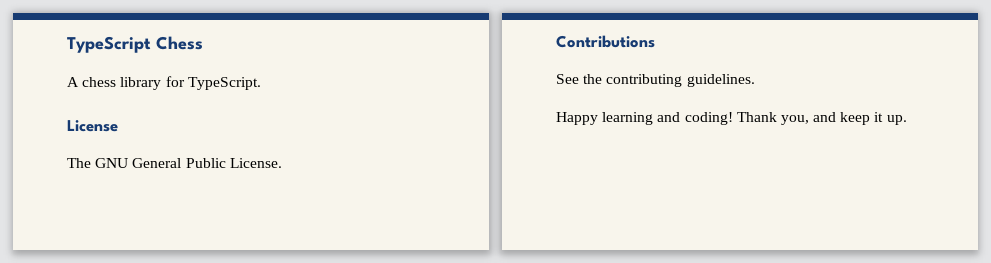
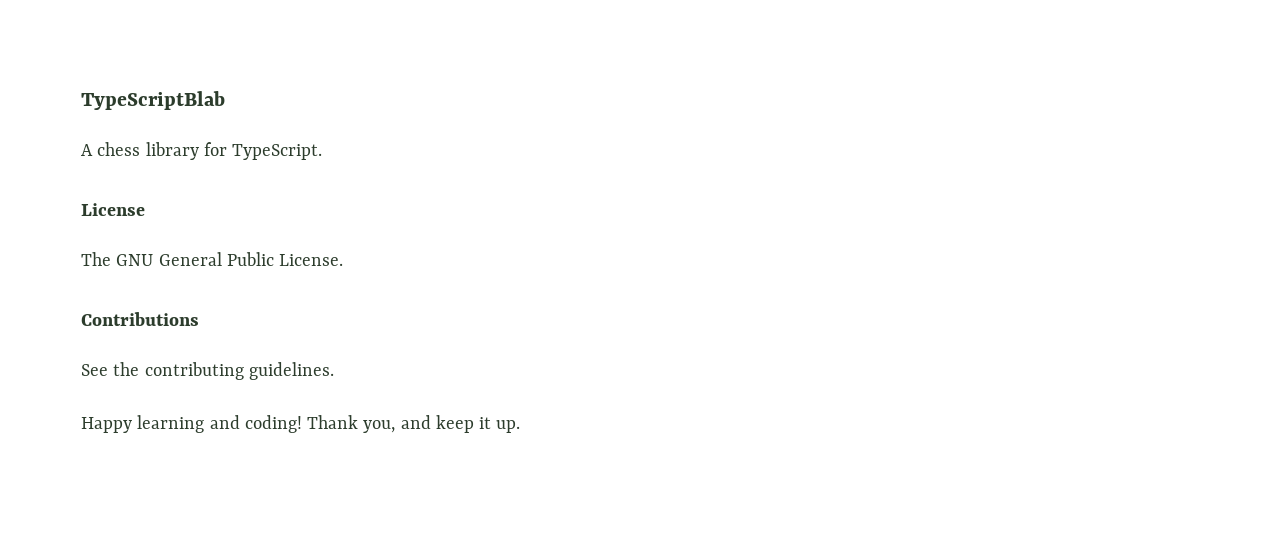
- TypeScript Chess
+ TypeScriptBlab

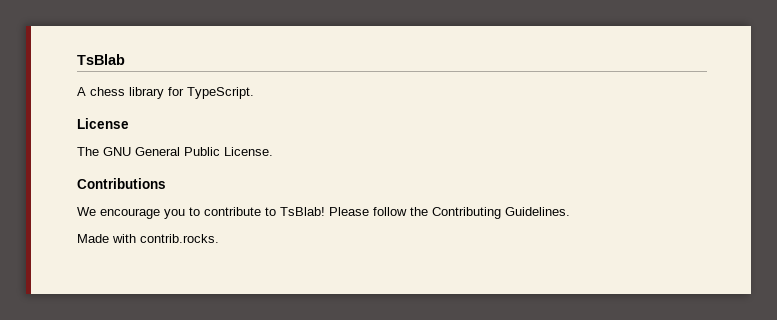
- TypeScriptBlab
+ TsBlab
- See the contributing guidelines.
- Happy learning and coding! Thank you, and keep it up.
+ We encourage you to contribute to TsBlab! Please follow the Contributing Guidelines.
+ Made with contrib.rocks.

